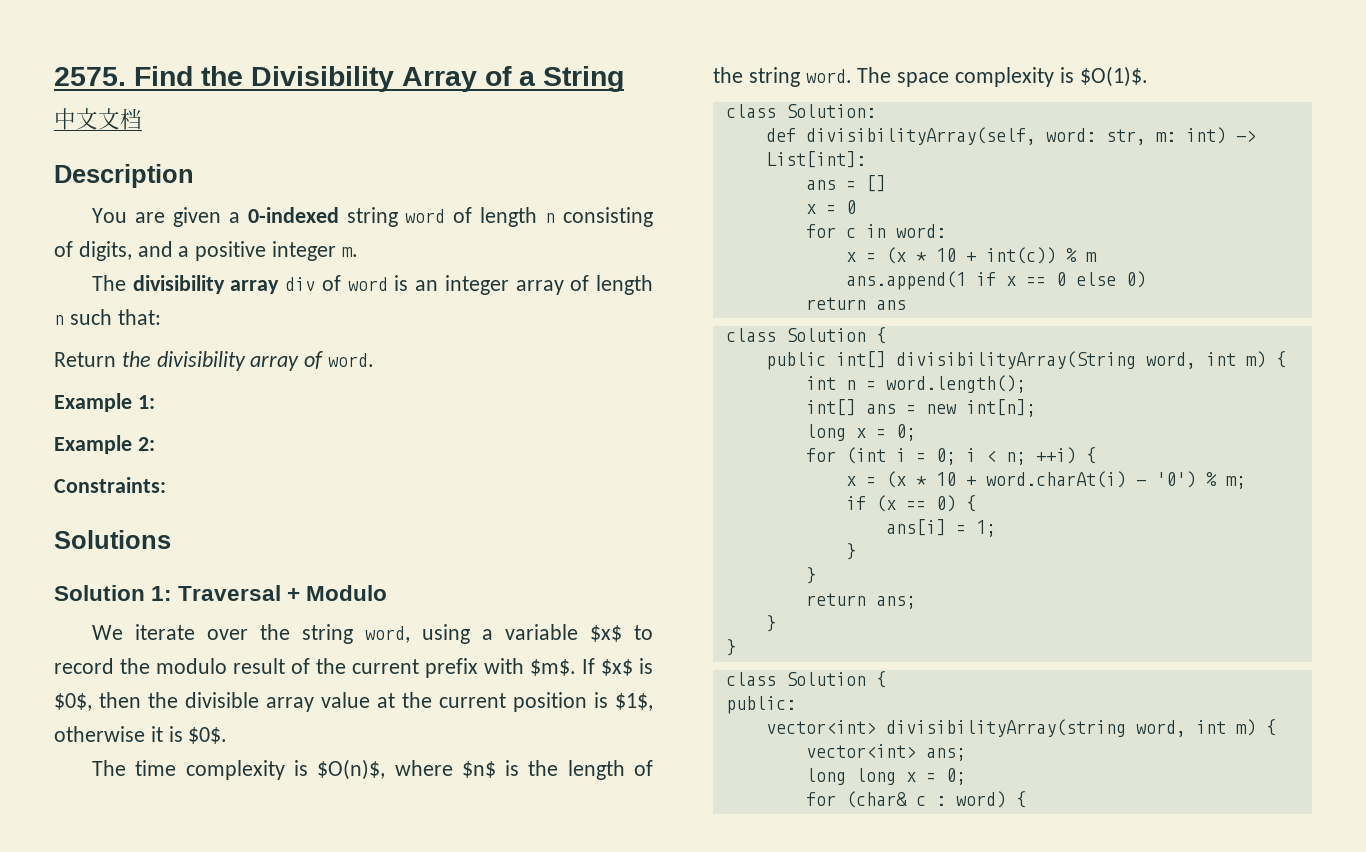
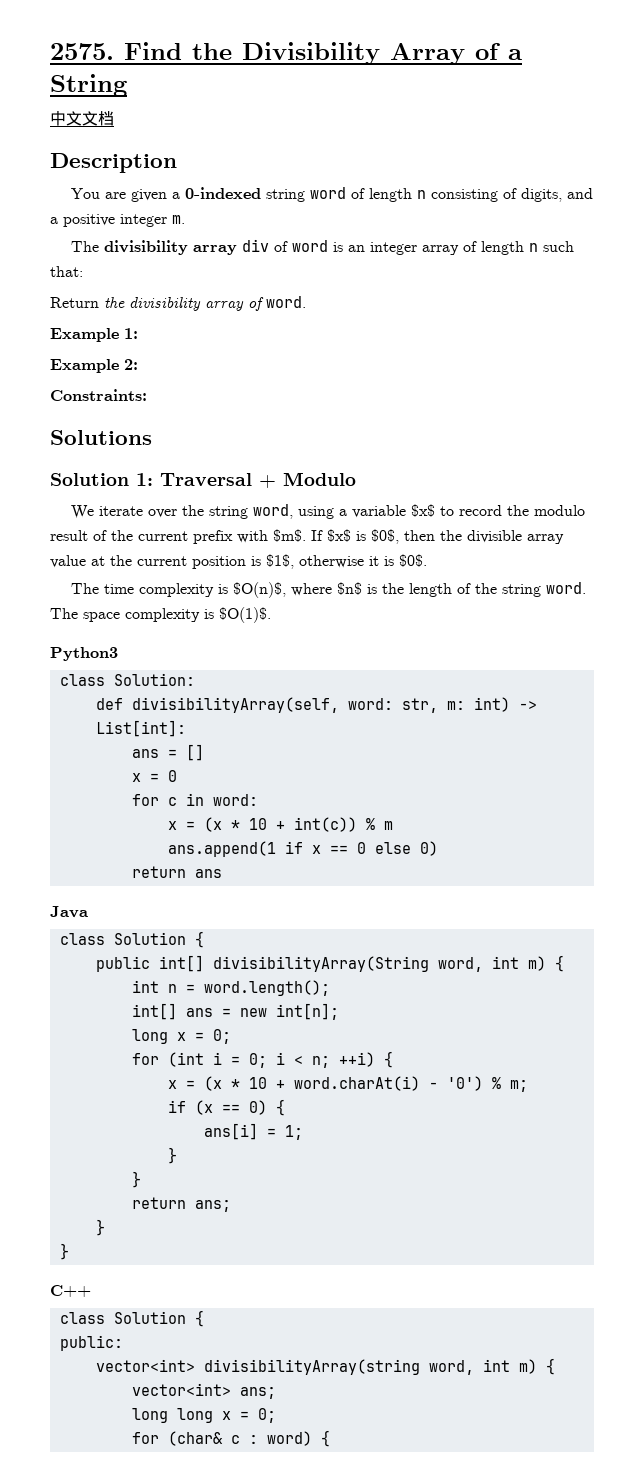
+ Python3
+ Java
+ C++

